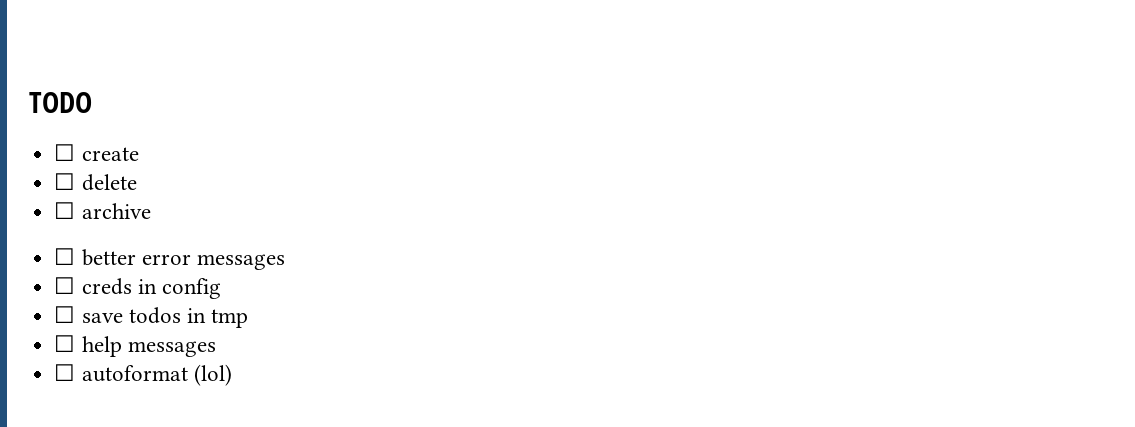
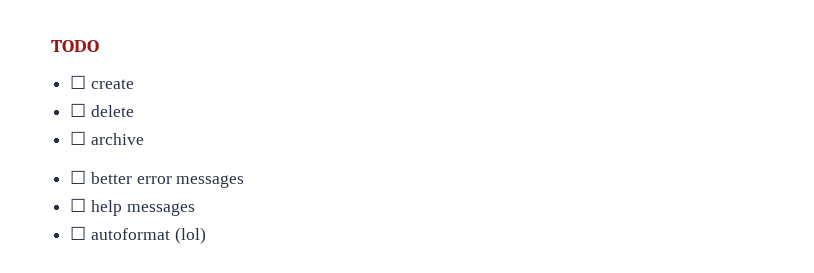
- ☐ creds in config
- ☐ save todos in tmp

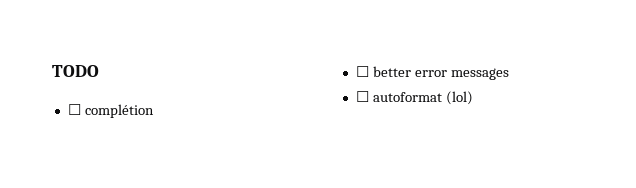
- ☐ create
- ☐ delete
- ☐ archive
+ ☐ complétion
- ☐ help messages

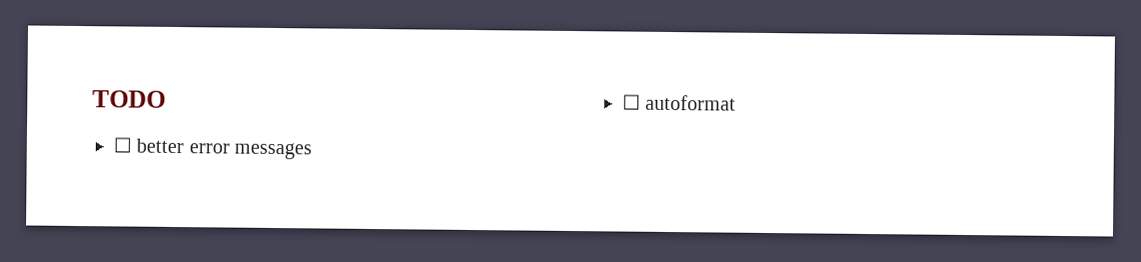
- ☐ complétion
- ☐ autoformat (lol)
+ ☐ autoformat

